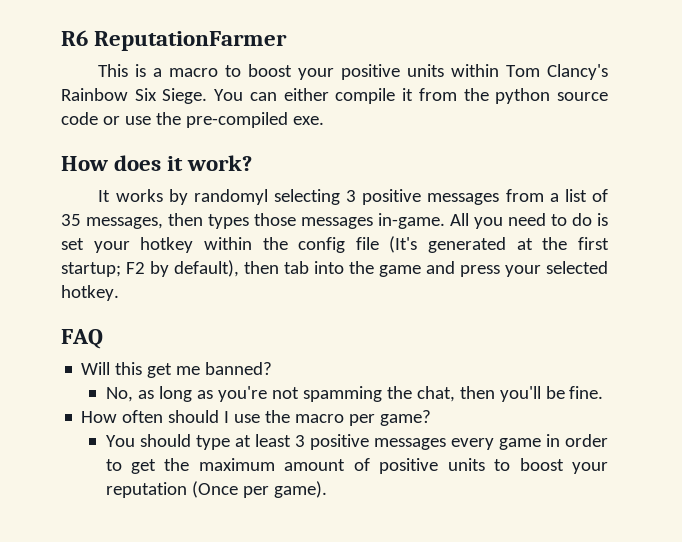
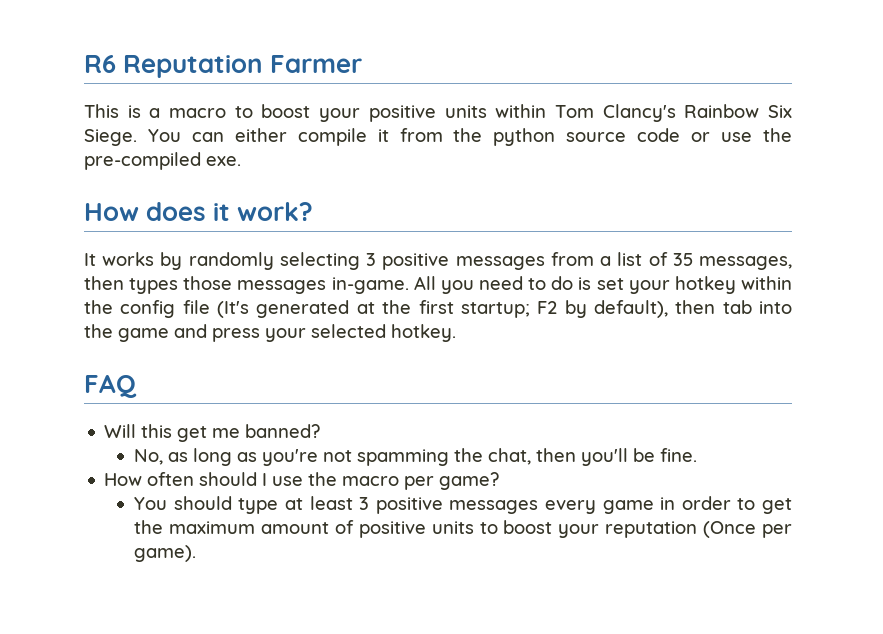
- R6 ReputationFarmer
+ R6 Reputation Farmer
- It works by randomyl selecting 3 positive messages from a list of 35 messages, then types those messages in-game.
+ It works by randomly selecting 3 positive messages from a list of 35 messages, then types those messages in-game.

